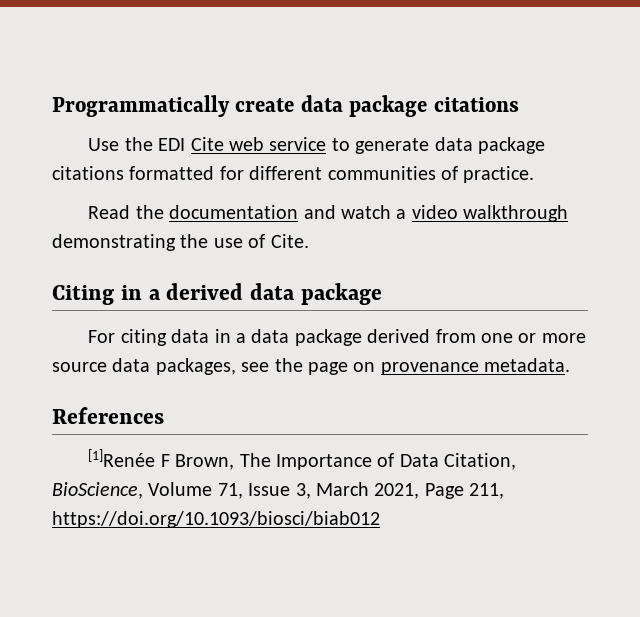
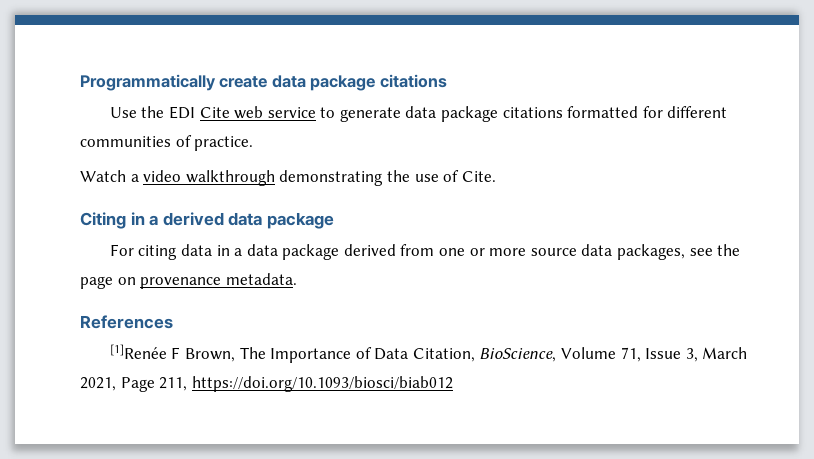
- Read the documentation and watch a video walkthrough demonstrating the use of Cite.
+ Watch a video walkthrough demonstrating the use of Cite.

